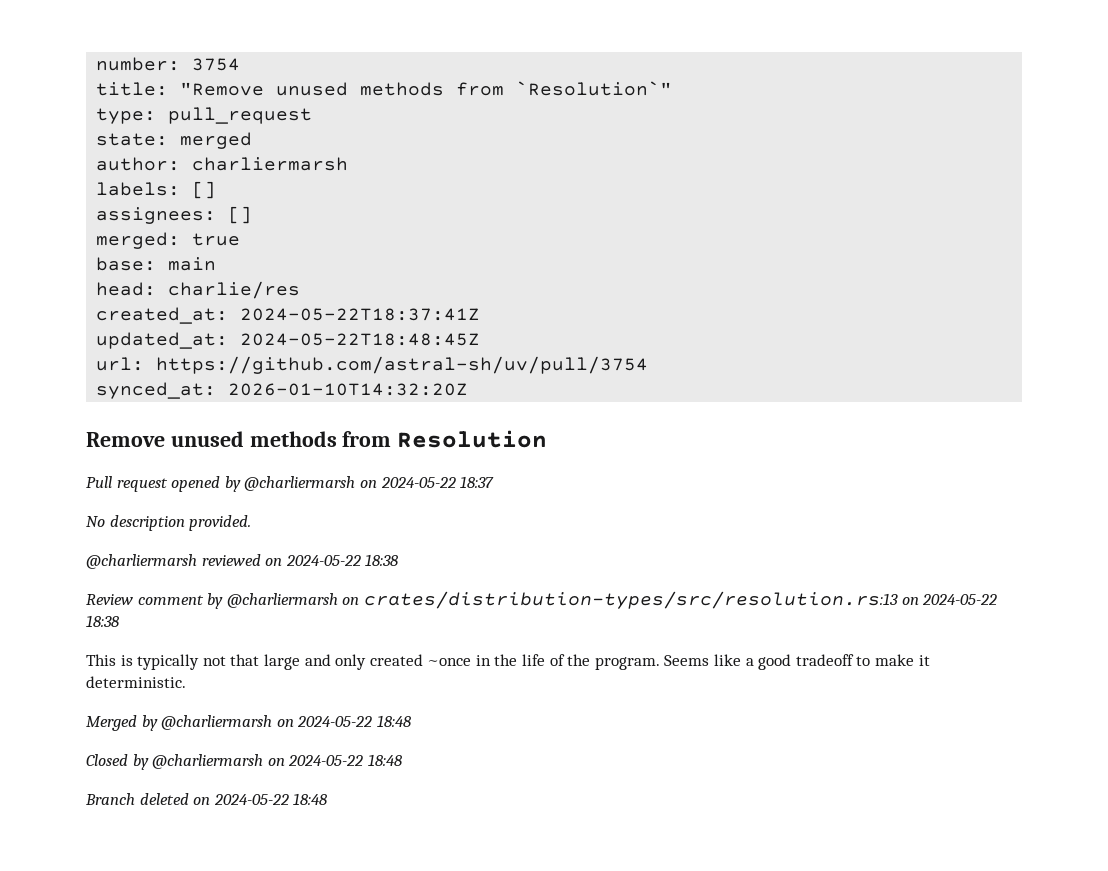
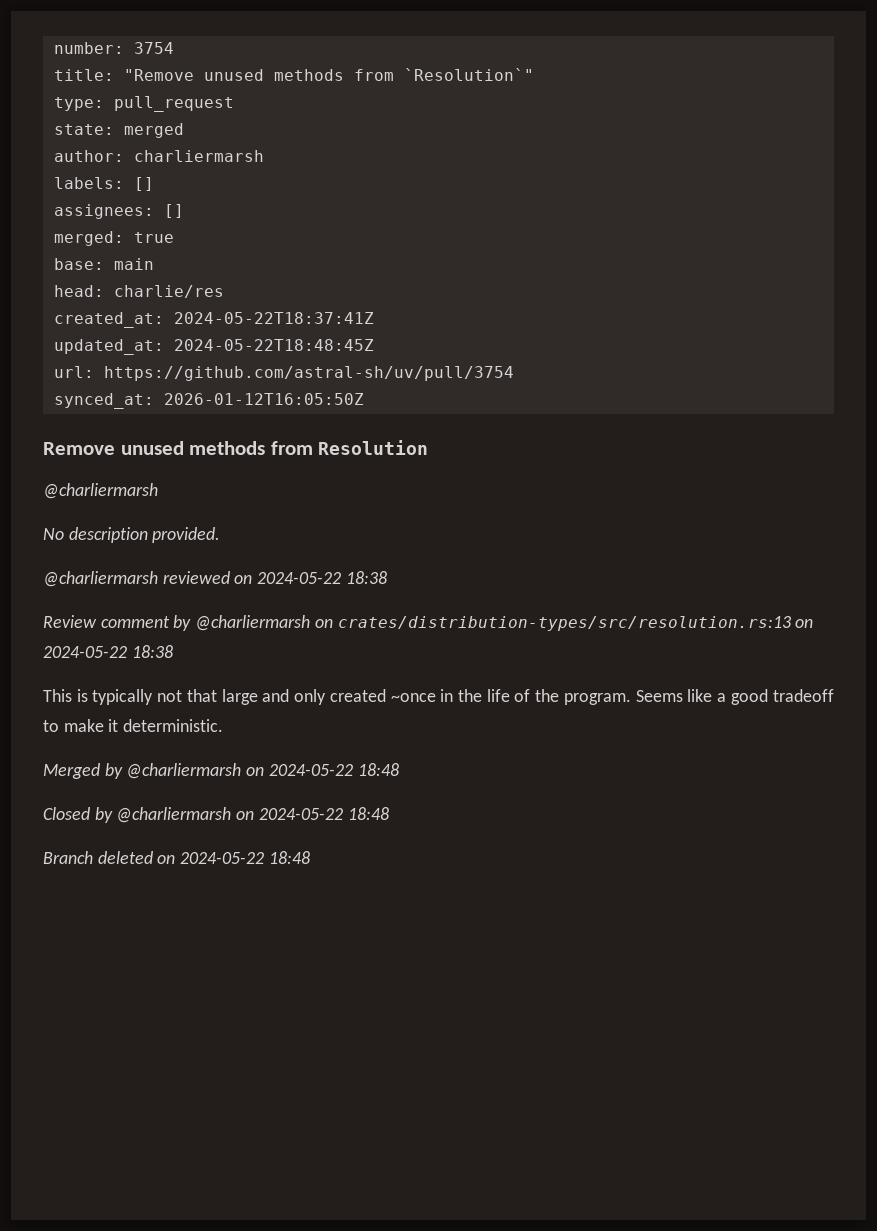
- synced_at: 2026-01-10T14:32:20Z
+ synced_at: 2026-01-12T16:05:50Z
  Remove unused methods from Resolution
- Pull request opened by @charliermarsh on 2024-05-22 18:37
+ @charliermarsh

